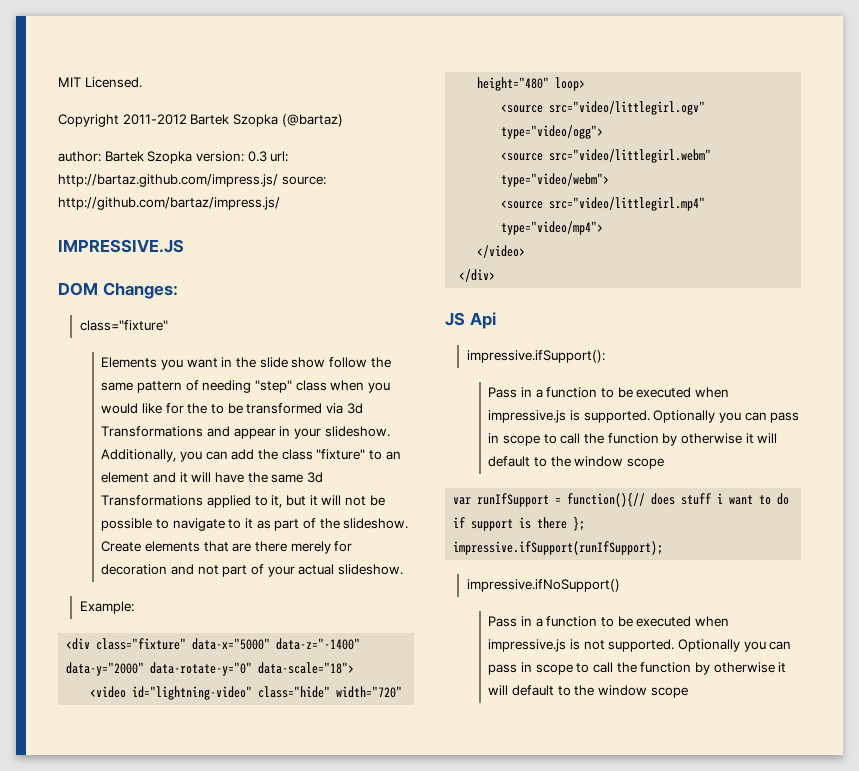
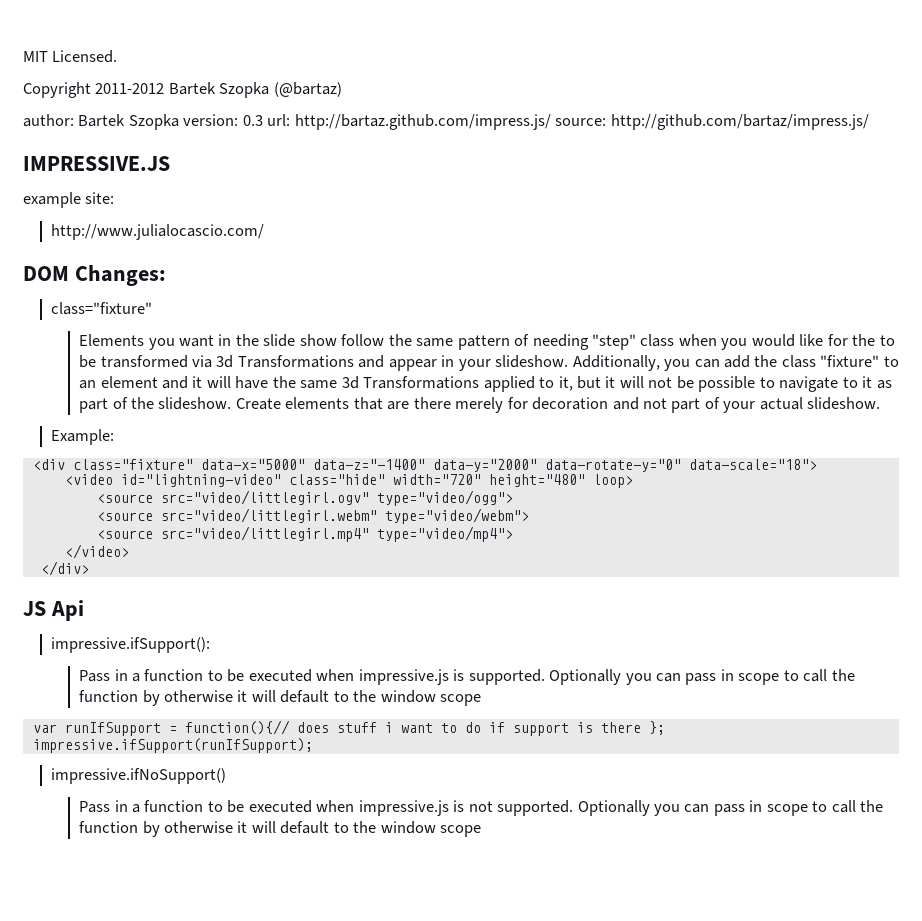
+ example site:
+ http://www.julialocascio.com/

